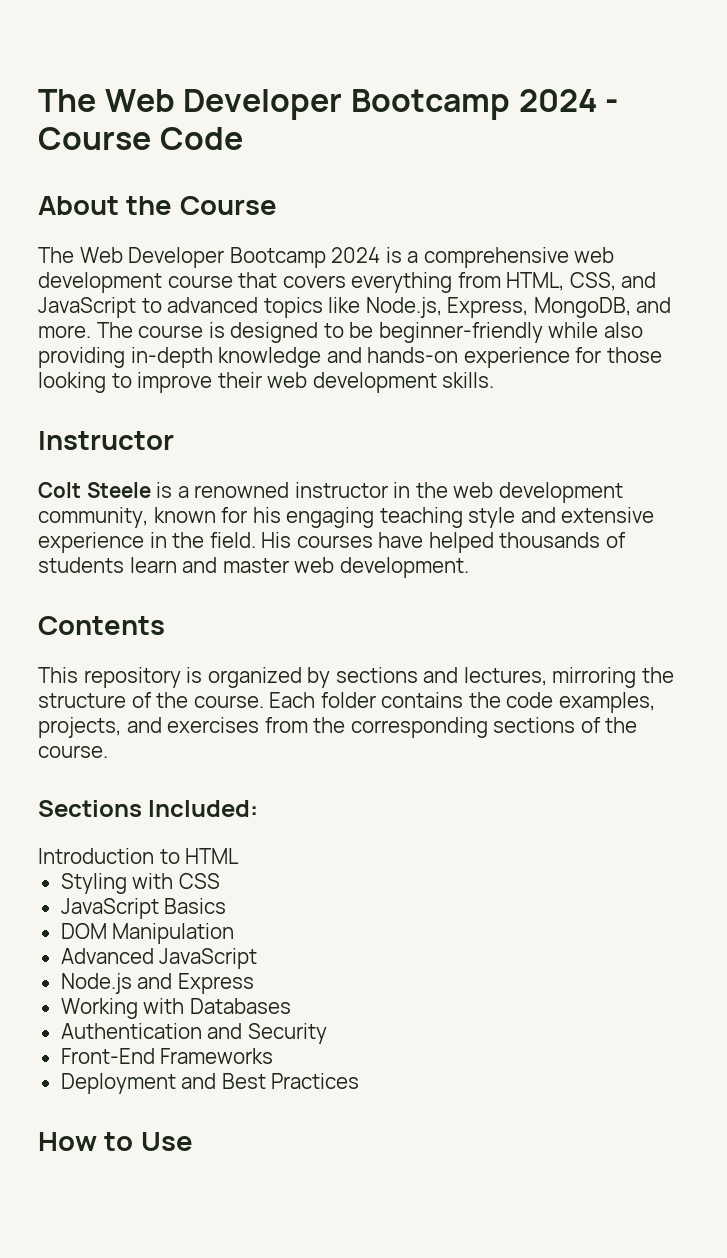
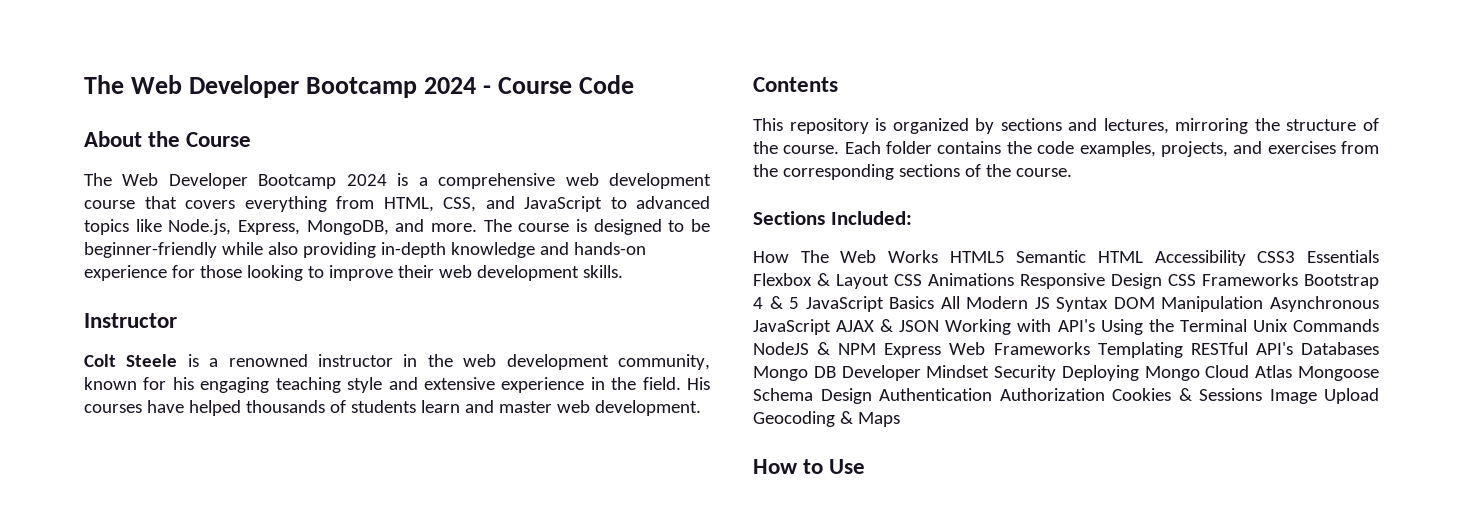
- Introduction to HTML
- Styling with CSS
- JavaScript Basics
- DOM Manipulation
- Advanced JavaScript
- Node.js and Express
- Working with Databases
- Authentication and Security
- Front-End Frameworks
- Deployment and Best Practices
+ How The Web Works HTML5 Semantic HTML Accessibility CSS3 Essentials Flexbox & Layout CSS Animations Responsive Design CSS Frameworks Bootstrap 4 & 5 JavaScript Basics All Modern JS Syntax DOM Manipulation Asynchronous JavaScript AJAX & JSON Working with API's Using the Terminal Unix Commands NodeJS & NPM Express Web Frameworks Templating RESTful API's Databases Mongo DB Developer Mindset Security Deploying Mongo Cloud Atlas Mongoose Schema Design Authentication Authorization Cookies & Sessions Image Upload Geocoding & Maps

